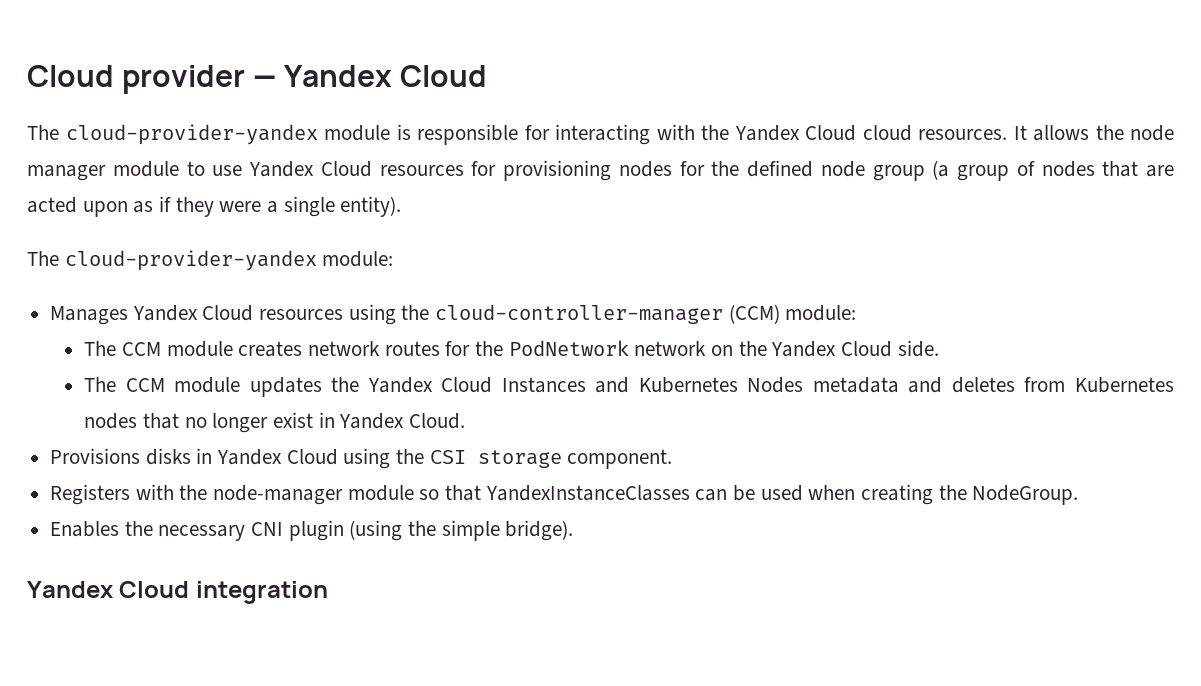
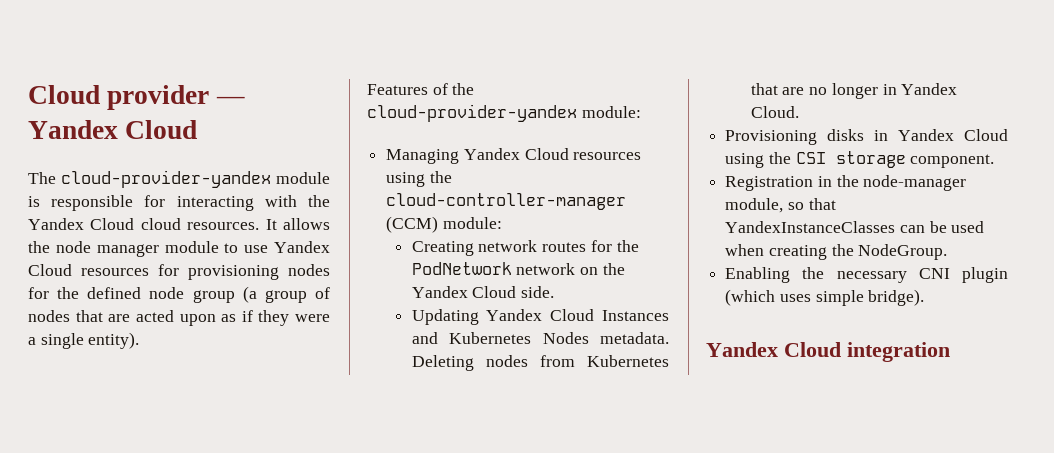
- The cloud-provider-yandex module:
+ Features of the cloud-provider-yandex module:
- Manages Yandex Cloud resources using the cloud-controller-manager (CCM) module:
+ Managing Yandex Cloud resources using the cloud-controller-manager (CCM) module:
- The CCM module creates network routes for the PodNetwork network on the Yandex Cloud side.
+ Creating network routes for the PodNetwork network on the Yandex Cloud side.
- The CCM module updates the Yandex Cloud Instances and Kubernetes Nodes metadata and deletes from Kubernetes nodes that no longer exist in Yandex Cloud.
+ Updating Yandex Cloud Instances and Kubernetes Nodes metadata. Deleting nodes from Kubernetes that are no longer in Yandex Cloud.
- Provisions disks in Yandex Cloud using the CSI storage component.
+ Provisioning disks in Yandex Cloud using the CSI storage component.
- Registers with the node-manager module so that YandexInstanceClasses can be used when creating the NodeGroup.
+ Registration in the node-manager module, so that YandexInstanceClasses can be used when creating the NodeGroup.
- Enables the necessary CNI plugin (using the simple bridge).
+ Enabling the necessary CNI plugin (which uses simple bridge).

